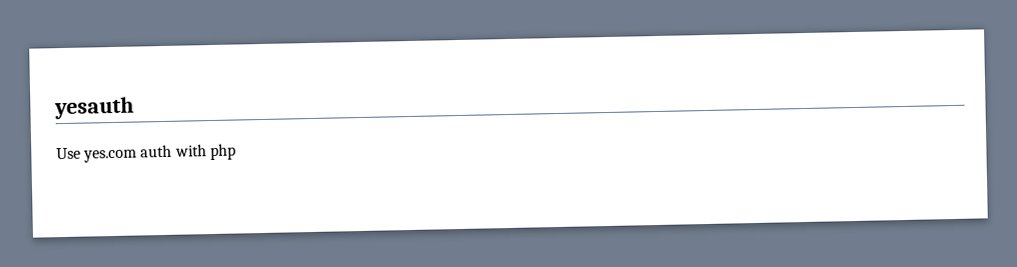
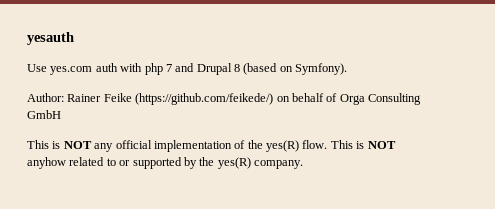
- Use yes.com auth with php
+ Use yes.com auth with php 7 and Drupal 8 (based on Symfony).
+ Author: Rainer Feike (https://github.com/feikede/) on behalf of Orga Consulting GmbH
+ This is NOT any official implementation of the yes(R) flow. This is NOT anyhow related to or supported by the yes(R) company.

